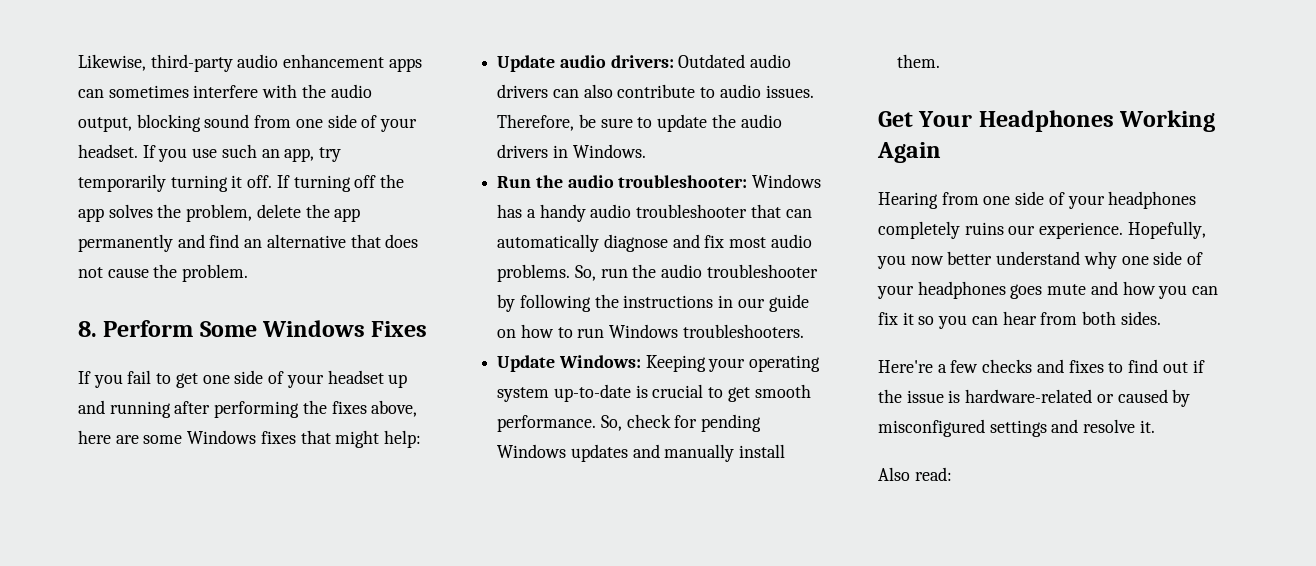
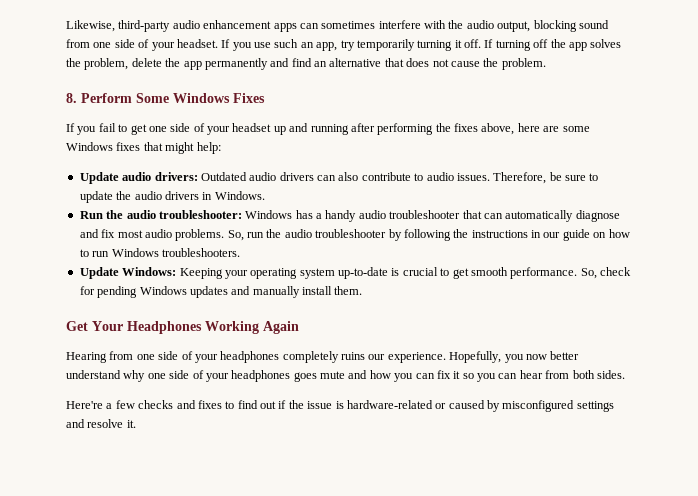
- Also read:

